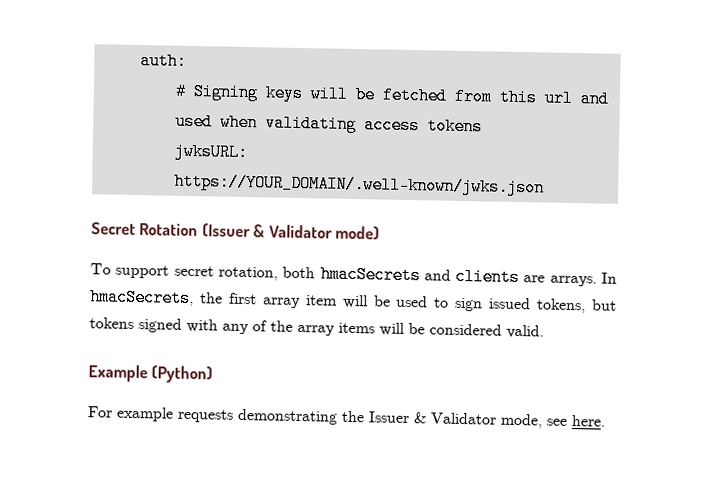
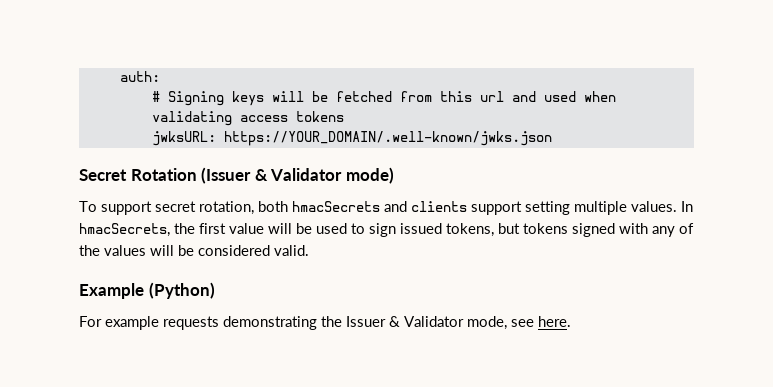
- To support secret rotation, both hmacSecrets and clients are arrays.
+ To support secret rotation, both hmacSecrets and clients support setting multiple values.
- In hmacSecrets, the first array item will be used to sign issued tokens, but tokens signed with any of the array items will be considered valid.
+ In hmacSecrets, the first value will be used to sign issued tokens, but tokens signed with any of the values will be considered valid.

